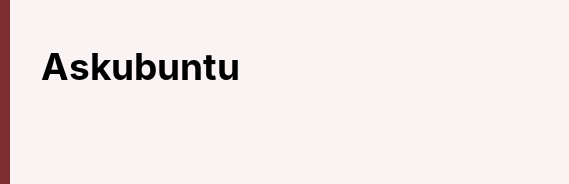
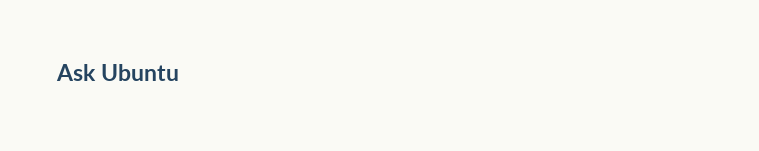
- Askubuntu
+ Ask Ubuntu

